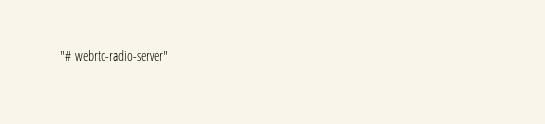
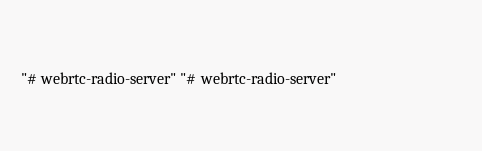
- "# webrtc-radio-server"
+ "# webrtc-radio-server" "# webrtc-radio-server"

